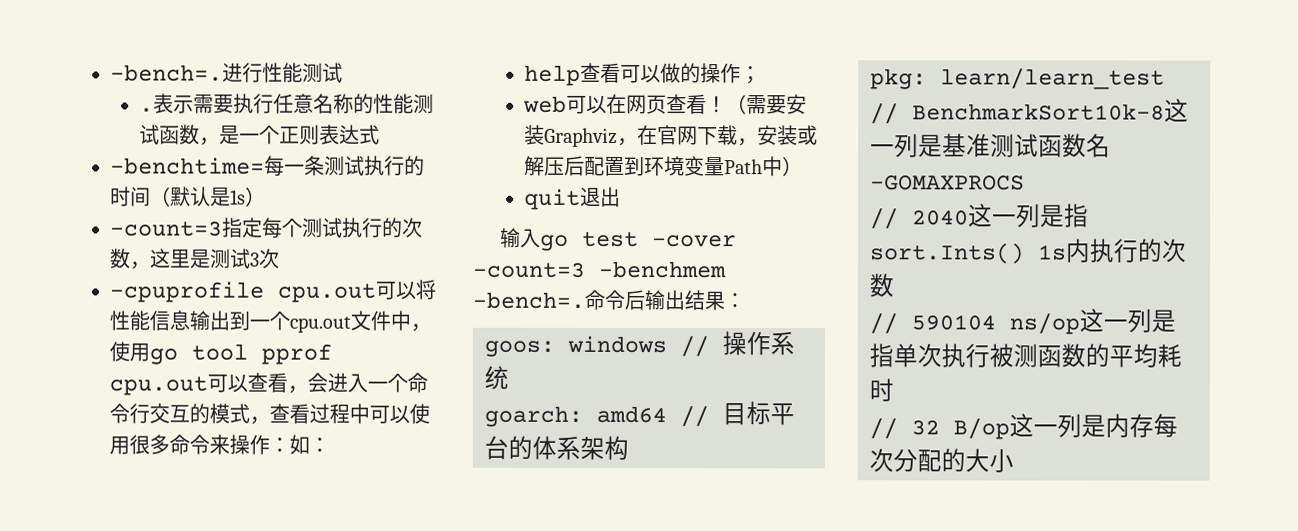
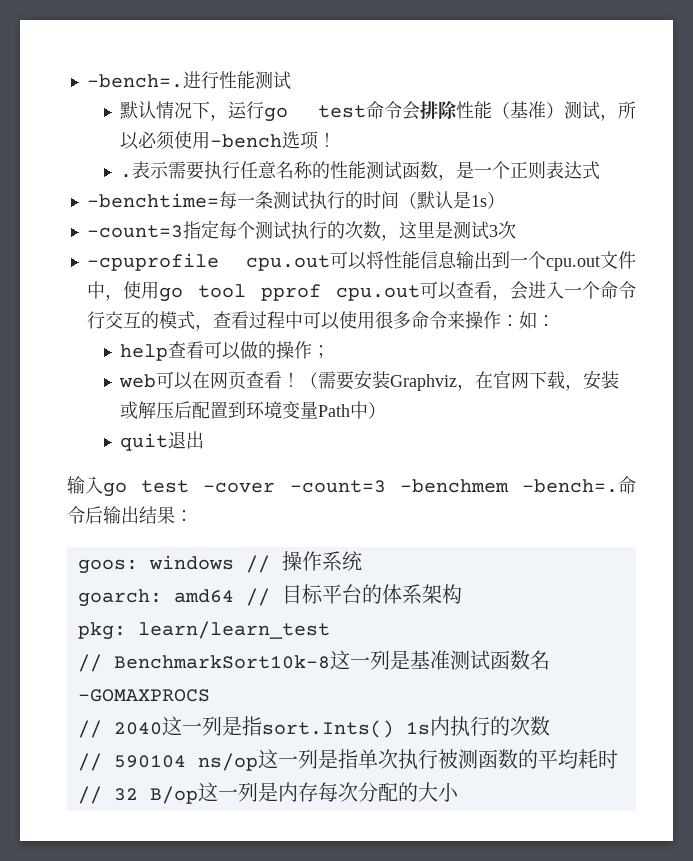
+ 默认情况下，运行go test命令会排除性能（基准）测试，所以必须使用-bench选项！

